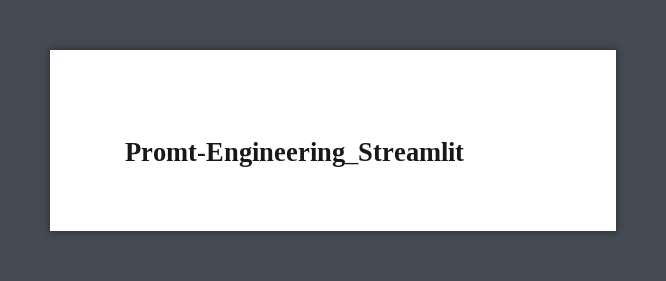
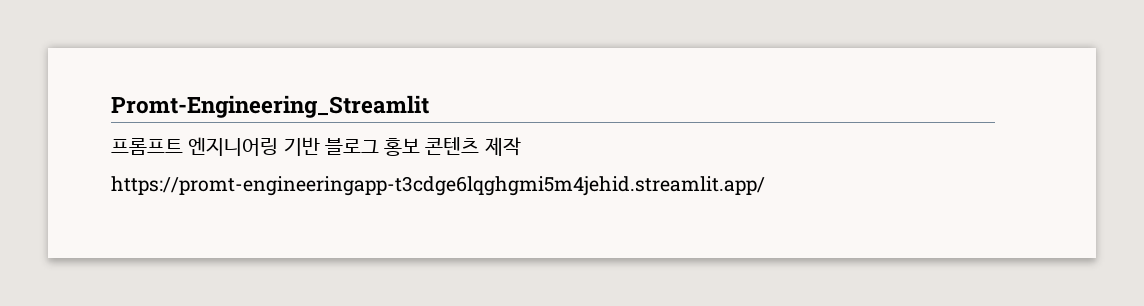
+ 프롬프트 엔지니어링 기반 블로그 홍보 콘텐츠 제작
+ https://promt-engineeringapp-t3cdge6lqghgmi5m4jehid.streamlit.app/

